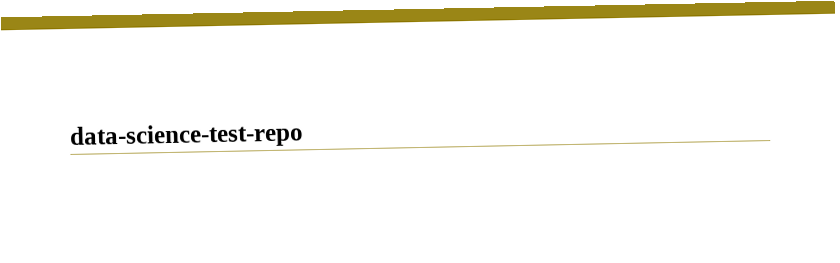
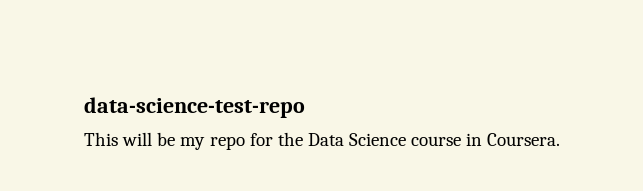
+ This will be my repo for the Data Science course in Coursera.

